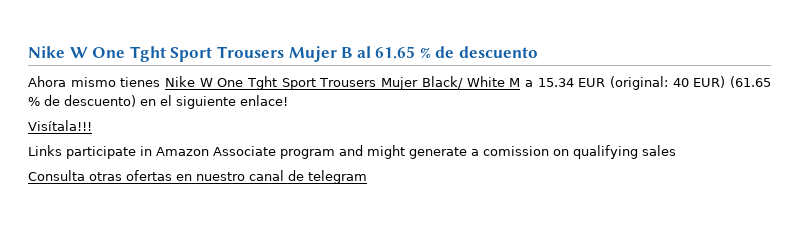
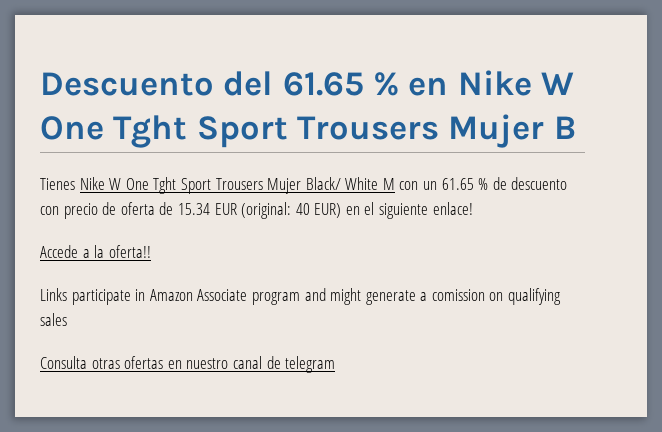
- Nike W One Tght Sport Trousers Mujer B al 61.65 % de descuento
- Ahora mismo tienes Nike W One Tght Sport Trousers Mujer Black/ White M a 15.34 EUR (original: 40 EUR) (61.65 % de descuento) en el siguiente enlace!
+ Descuento del 61.65 % en Nike W One Tght Sport Trousers Mujer B
+ Tienes Nike W One Tght Sport Trousers Mujer Black/ White M con un 61.65 % de descuento con precio de oferta de 15.34 EUR (original: 40 EUR) en el siguiente enlace!
- Visítala!!!
+ Accede a la oferta!!

